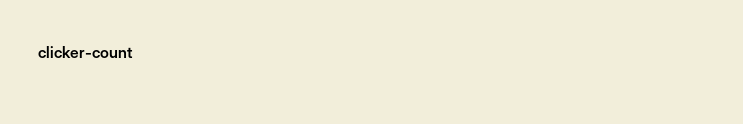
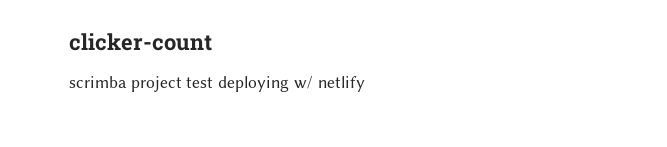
+ scrimba project test deploying w/ netlify

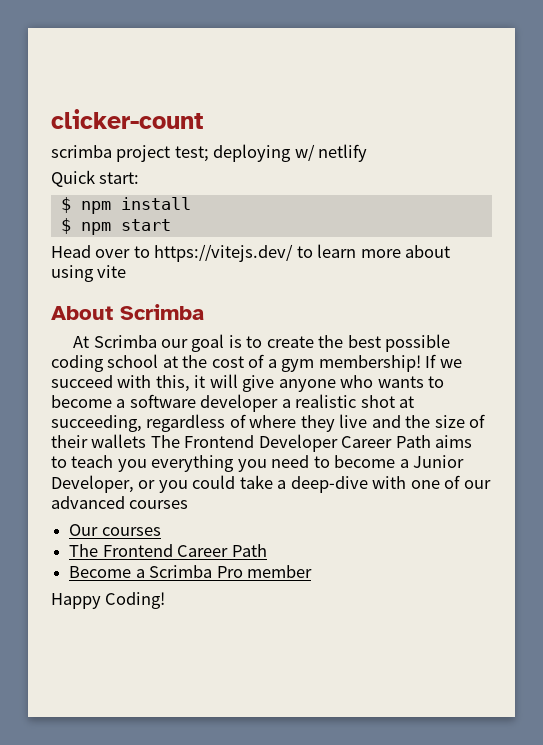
- scrimba project test deploying w/ netlify
+ scrimba project test; deploying w/ netlify
+ Quick start:
+ $ npm install
+ $ npm start
+ Head over to https://vitejs.dev/ to learn more about using vite
+ About Scrimba
+ At Scrimba our goal is to create the best possible coding school at the cost of a gym membership! If we succeed with this, it will give anyone who wants to become a software developer a realistic shot at succeeding, regardless of where they live and the size of their wallets The Frontend Developer Career Path aims to teach you everything you need to become a Junior Developer, or you could take a deep-dive with one of our advanced courses
+ Our courses
+ The Frontend Career Path
+ Become a Scrimba Pro member
+ Happy Coding!

